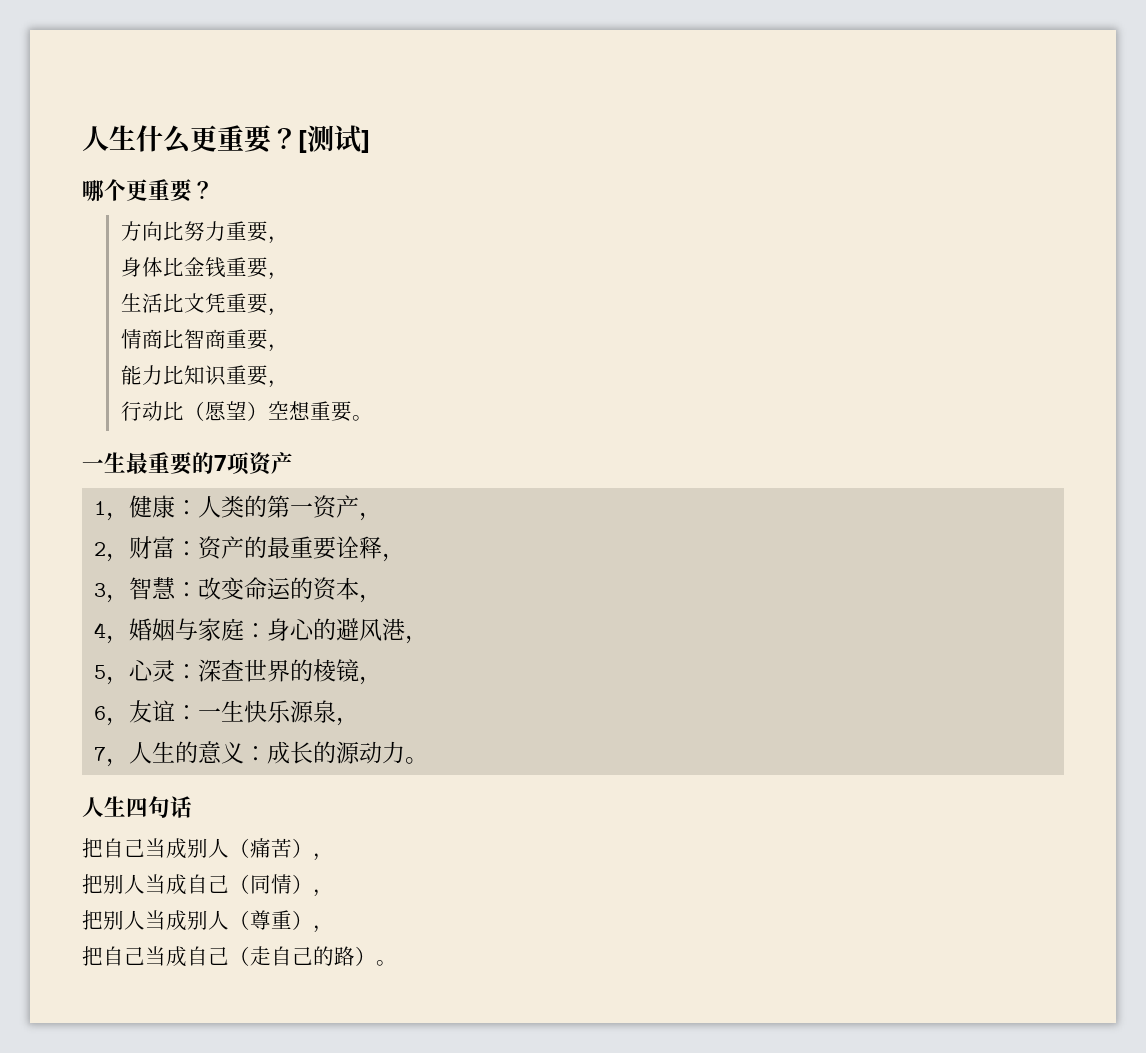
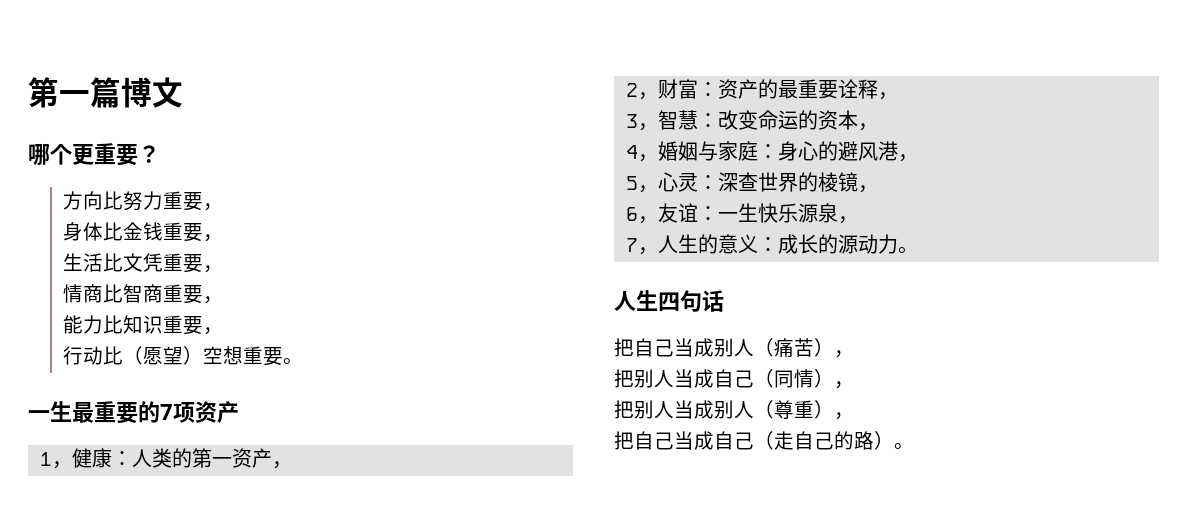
- 人生什么更重要？[测试]
+ 第一篇博文

